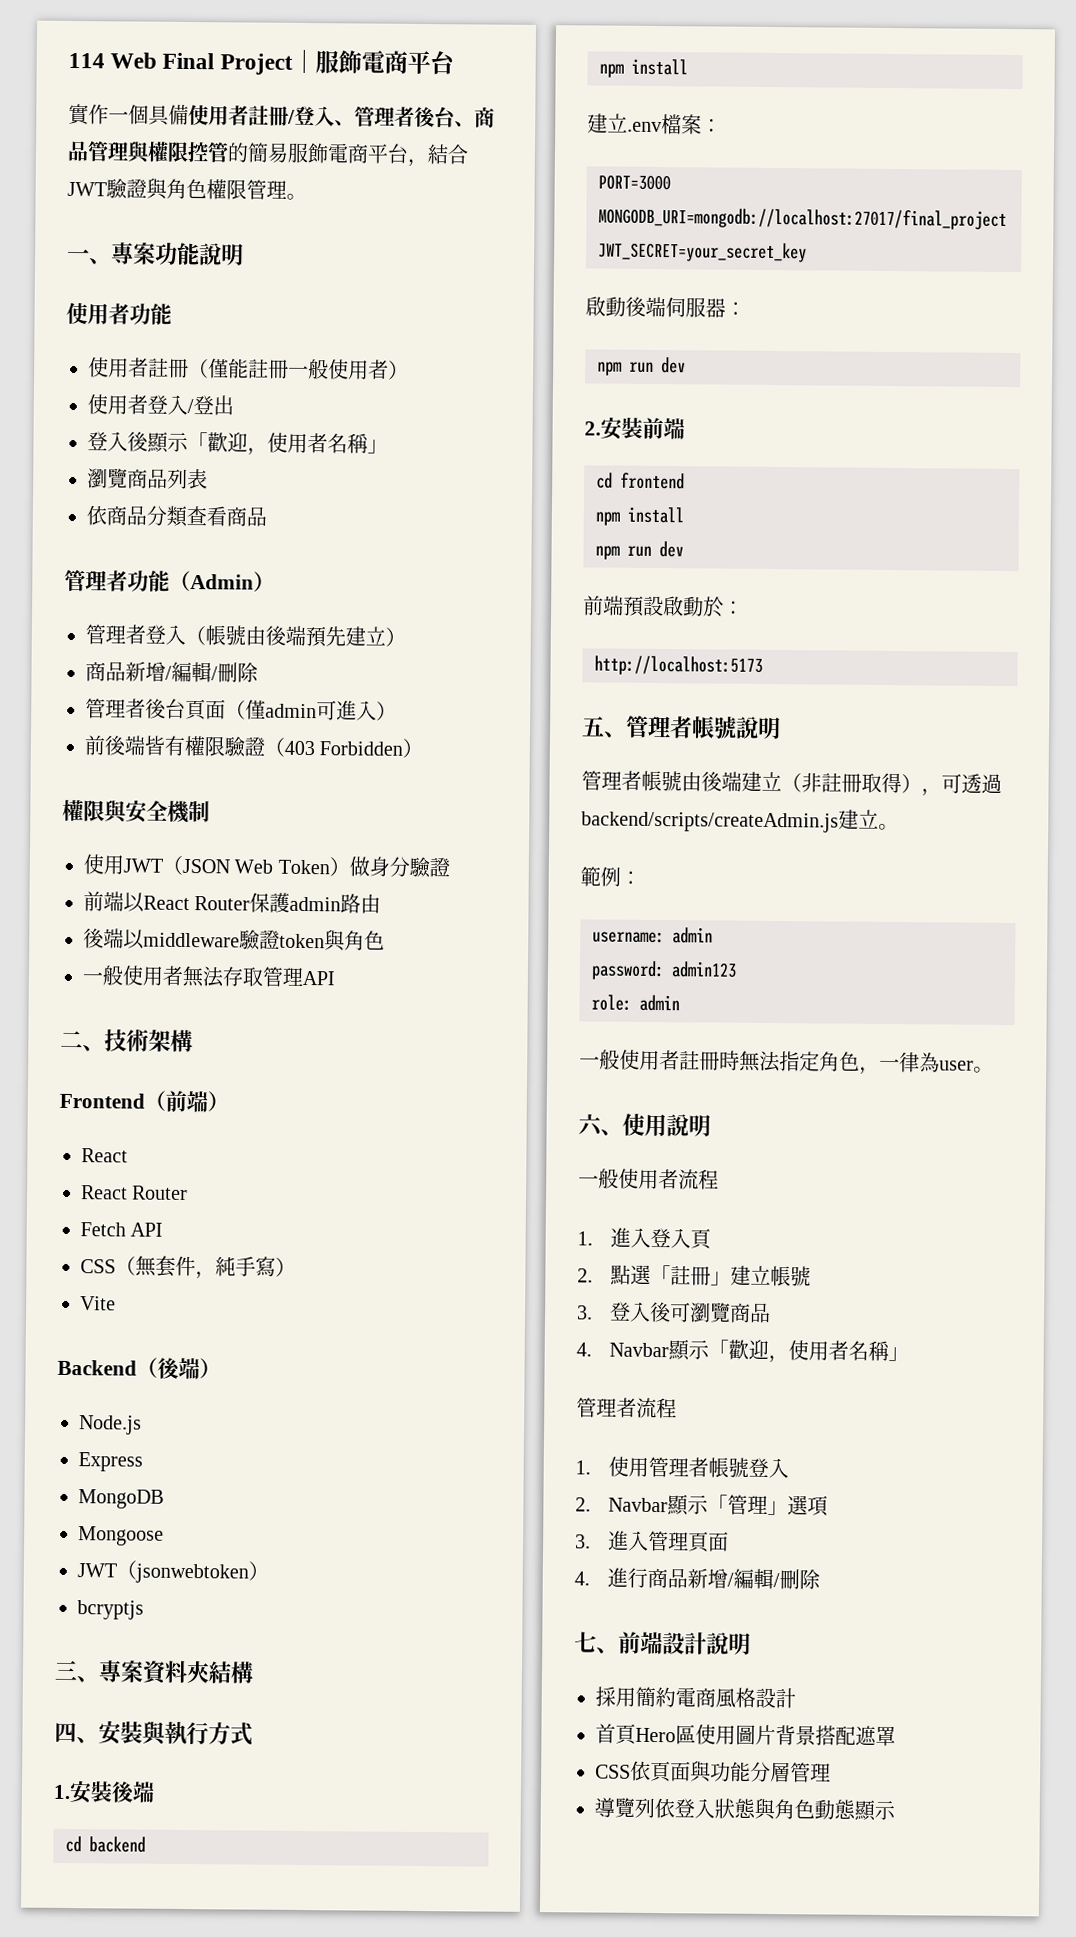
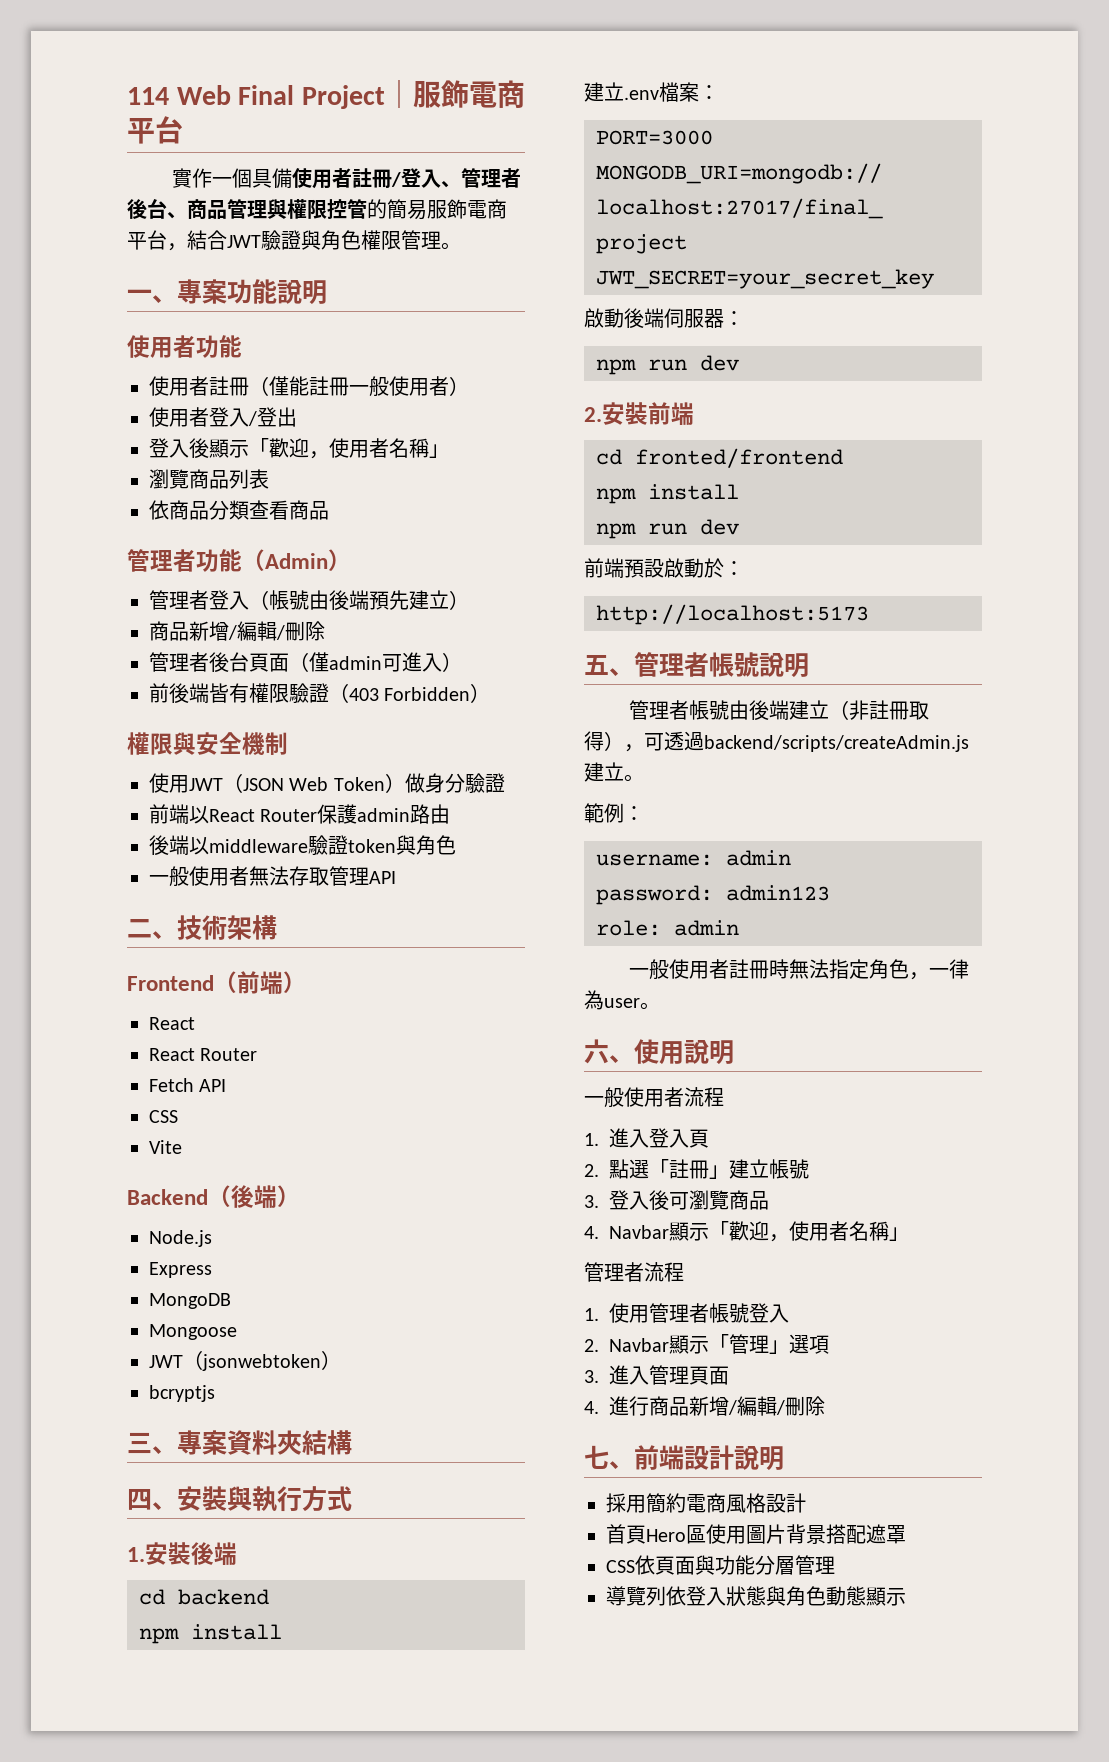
  Fetch API
- CSS（無套件，純手寫）
+ CSS
- cd frontend
+ cd fronted/frontend

